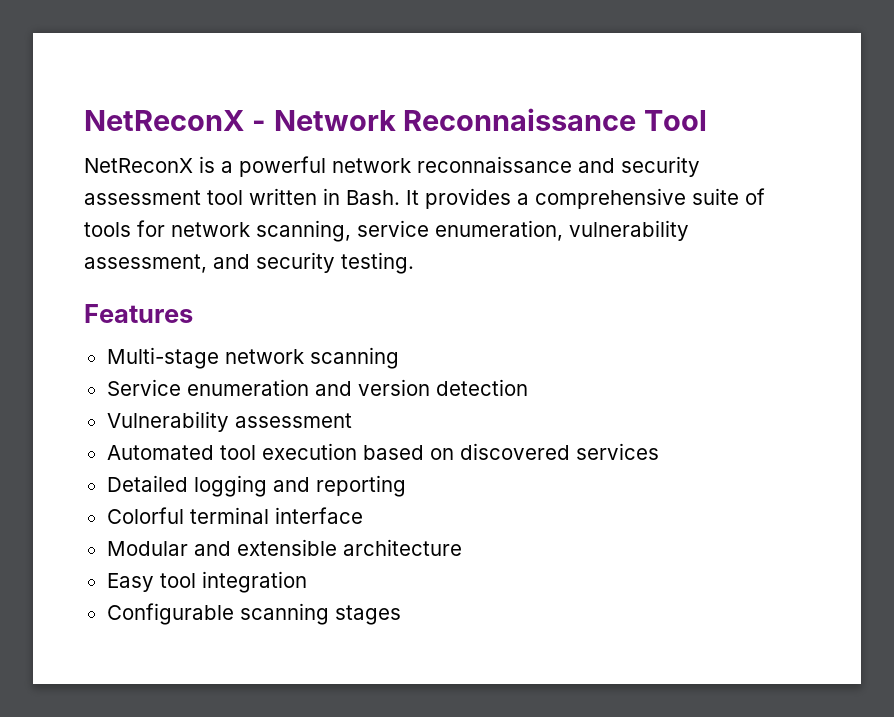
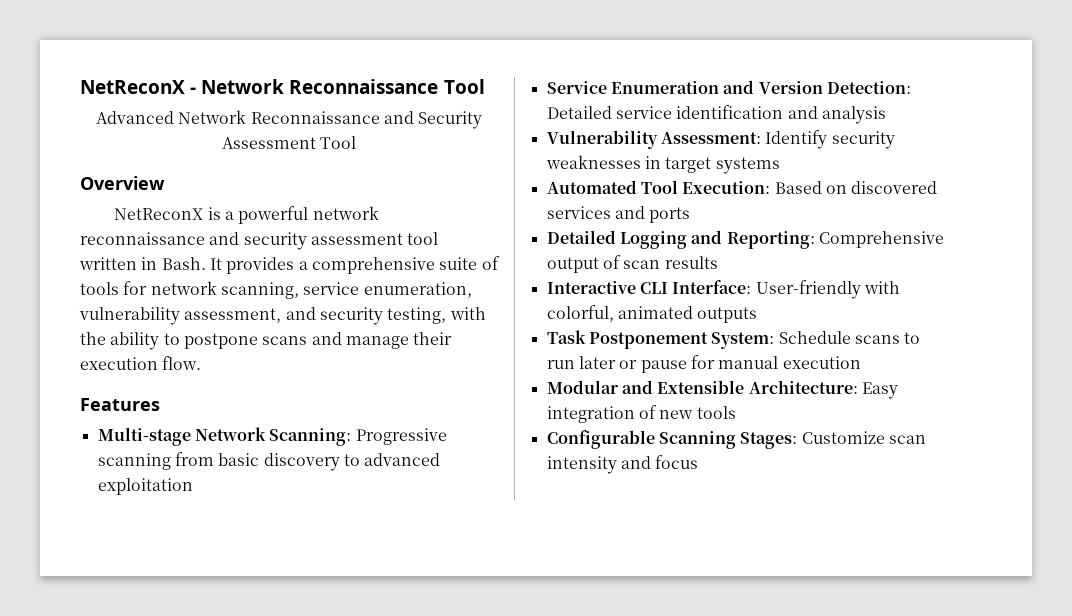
+ Advanced Network Reconnaissance and Security Assessment Tool
+ Overview
- It provides a comprehensive suite of tools for network scanning, service enumeration, vulnerability assessment, and security testing.
+ It provides a comprehensive suite of tools for network scanning, service enumeration, vulnerability assessment, and security testing, with the ability to postpone scans and manage their execution flow.
  Features
- Multi-stage network scanning
- Service enumeration and version detection
- Vulnerability assessment
- Automated tool execution based on discovered services
- Detailed logging and reporting
- Colorful terminal interface
- Modular and extensible architecture
- Easy tool integration
- Configurable scanning stages
+ Multi-stage Network Scanning: Progressive scanning from basic discovery to advanced exploitation
+ Service Enumeration and Version Detection: Detailed service identification and analysis
+ Vulnerability Assessment: Identify security weaknesses in target systems
+ Automated Tool Execution: Based on discovered services and ports
+ Detailed Logging and Reporting: Comprehensive output of scan results
+ Interactive CLI Interface: User-friendly with colorful, animated outputs
+ Task Postponement System: Schedule scans to run later or pause for manual execution
+ Modular and Extensible Architecture: Easy integration of new tools
+ Configurable Scanning Stages: Customize scan intensity and focus

